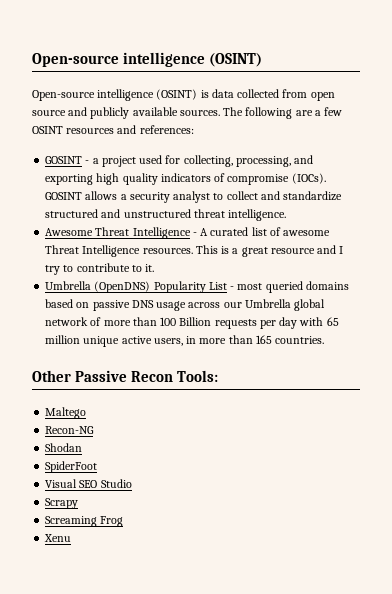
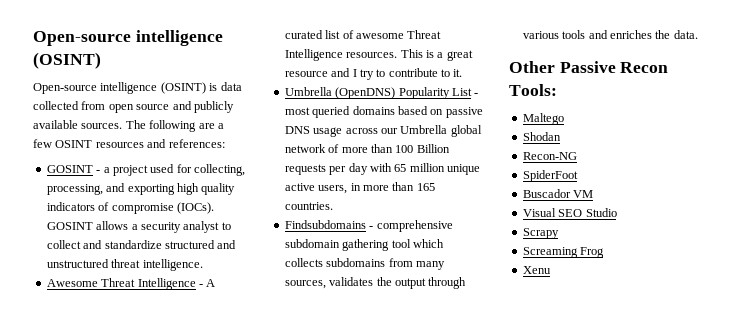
+ Findsubdomains - comprehensive subdomain gathering tool which collects subdomains from many sources, validates the output through various tools and enriches the data.
+ Shodan
- Shodan
  SpiderFoot
+ Buscador VM

